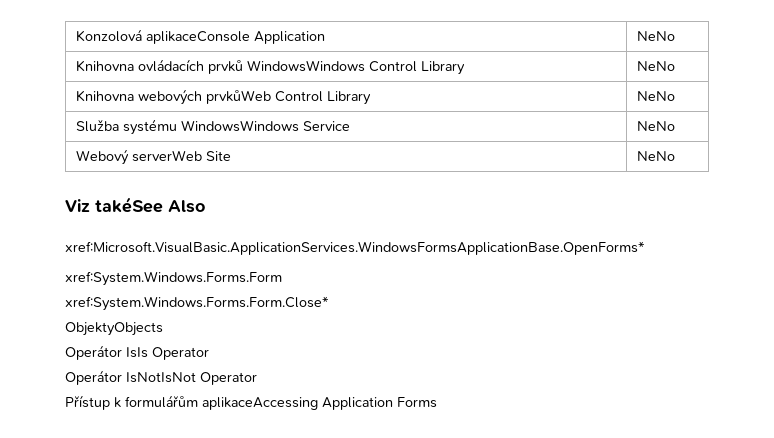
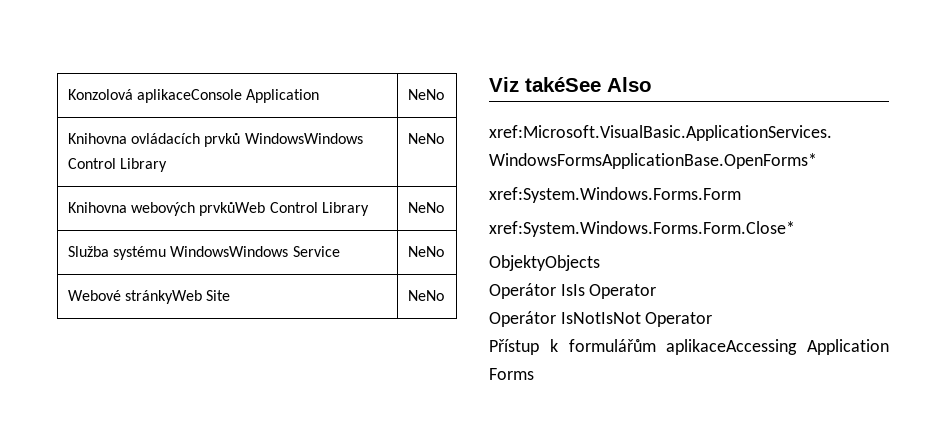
- Webový serverWeb Site | NeNo
+ Webové stránkyWeb Site | NeNo

